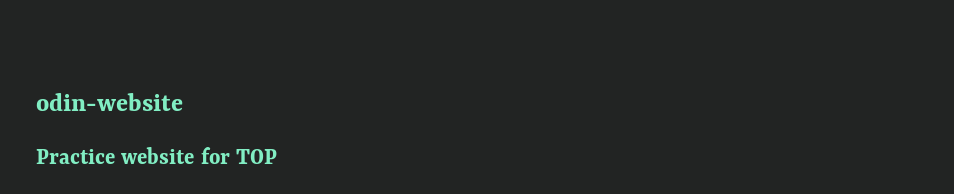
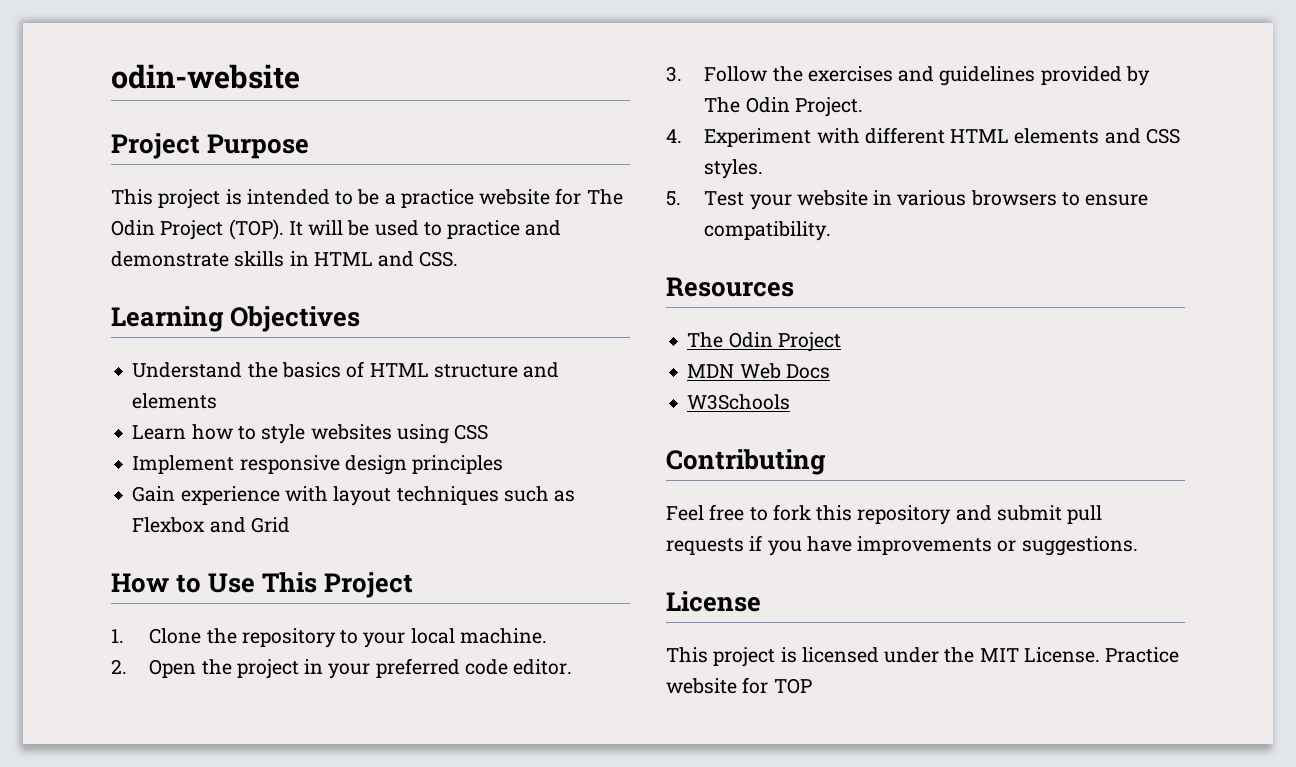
+ Project Purpose
+ This project is intended to be a practice website for The Odin Project (TOP). It will be used to practice and demonstrate skills in HTML and CSS.
+ Learning Objectives
+ Understand the basics of HTML structure and elements
+ Learn how to style websites using CSS
+ Implement responsive design principles
+ Gain experience with layout techniques such as Flexbox and Grid
+ How to Use This Project
+ 1. Clone the repository to your local machine.
+ 2. Open the project in your preferred code editor.
+ 3. Follow the exercises and guidelines provided by The Odin Project.
+ 4. Experiment with different HTML elements and CSS styles.
+ 5. Test your website in various browsers to ensure compatibility.
+ Resources
+ The Odin Project
+ MDN Web Docs
+ W3Schools
+ Contributing
+ Feel free to fork this repository and submit pull requests if you have improvements or suggestions.
+ License
+ This project is licensed under the MIT License.

